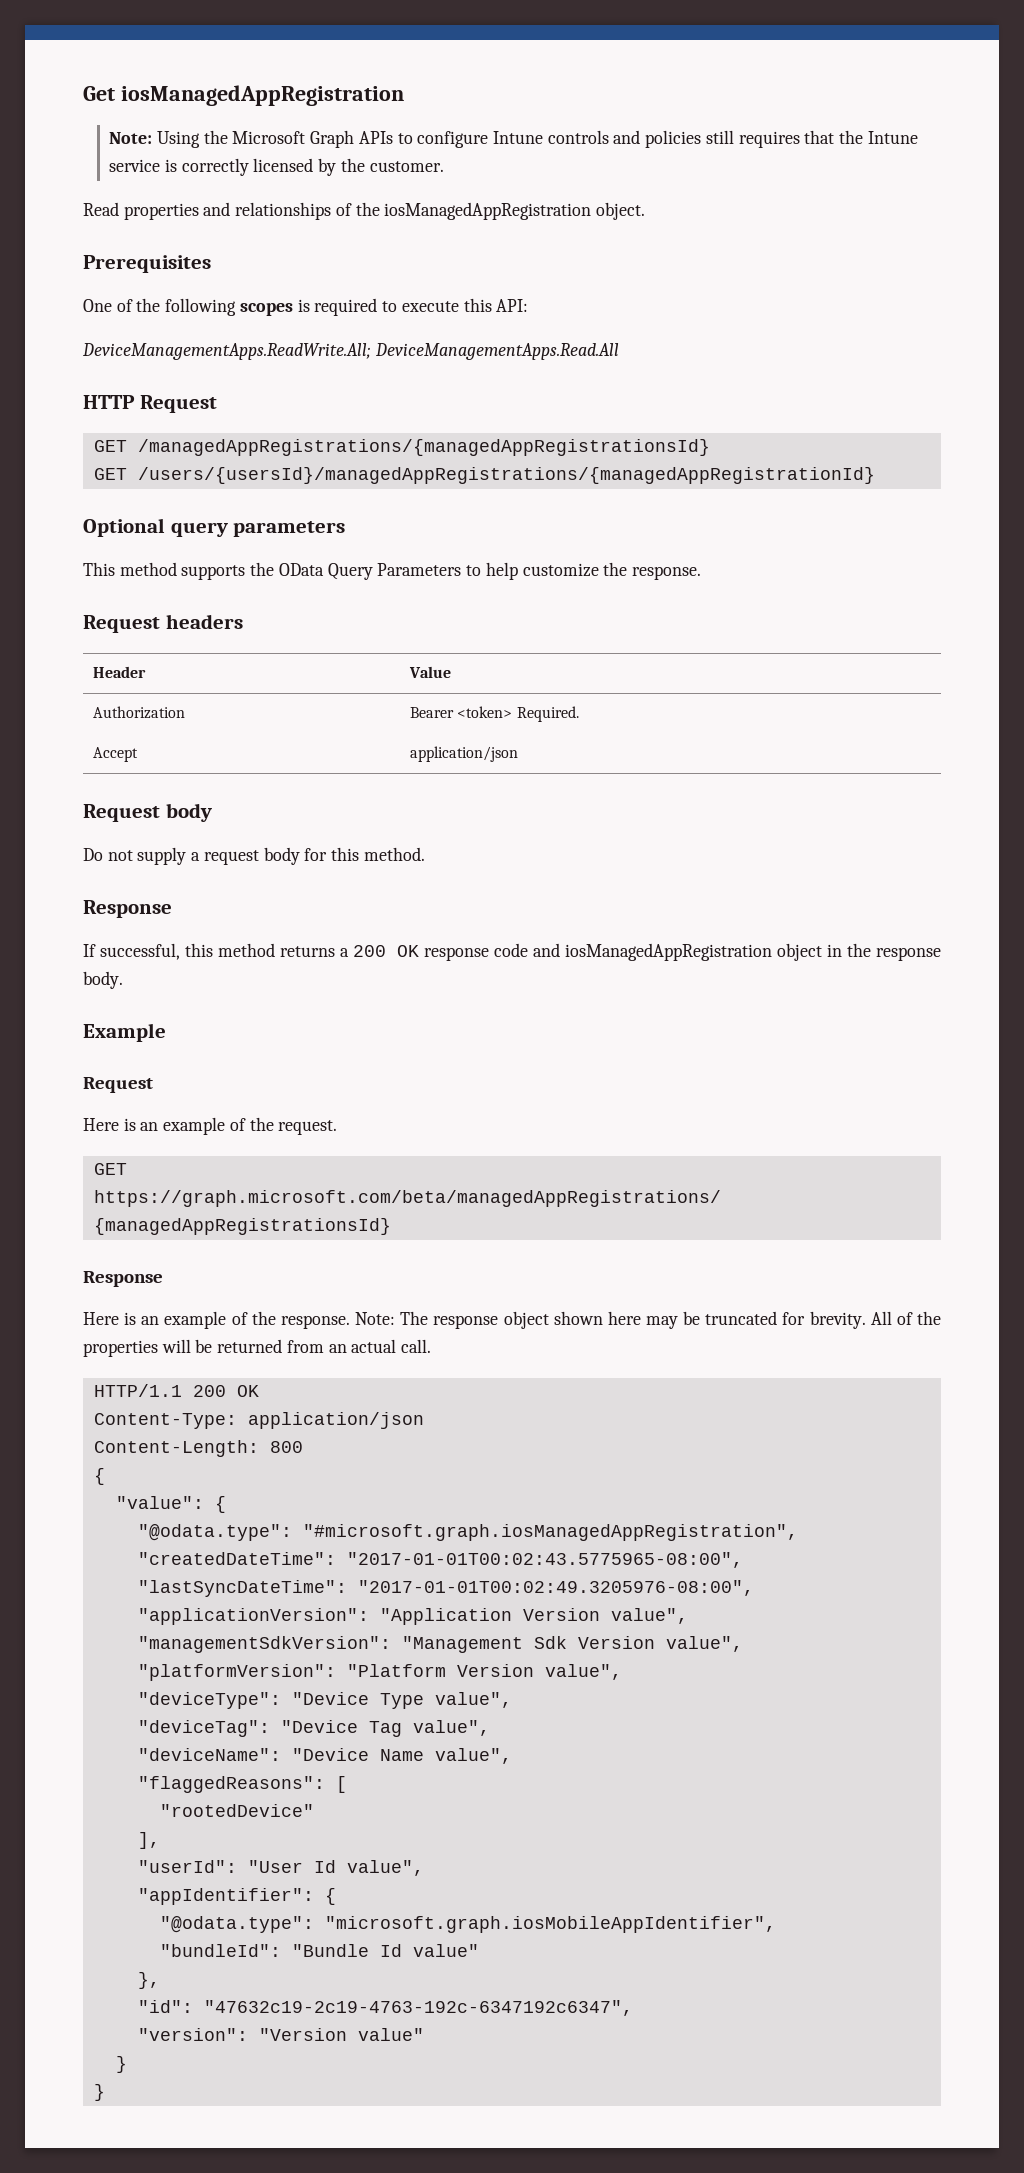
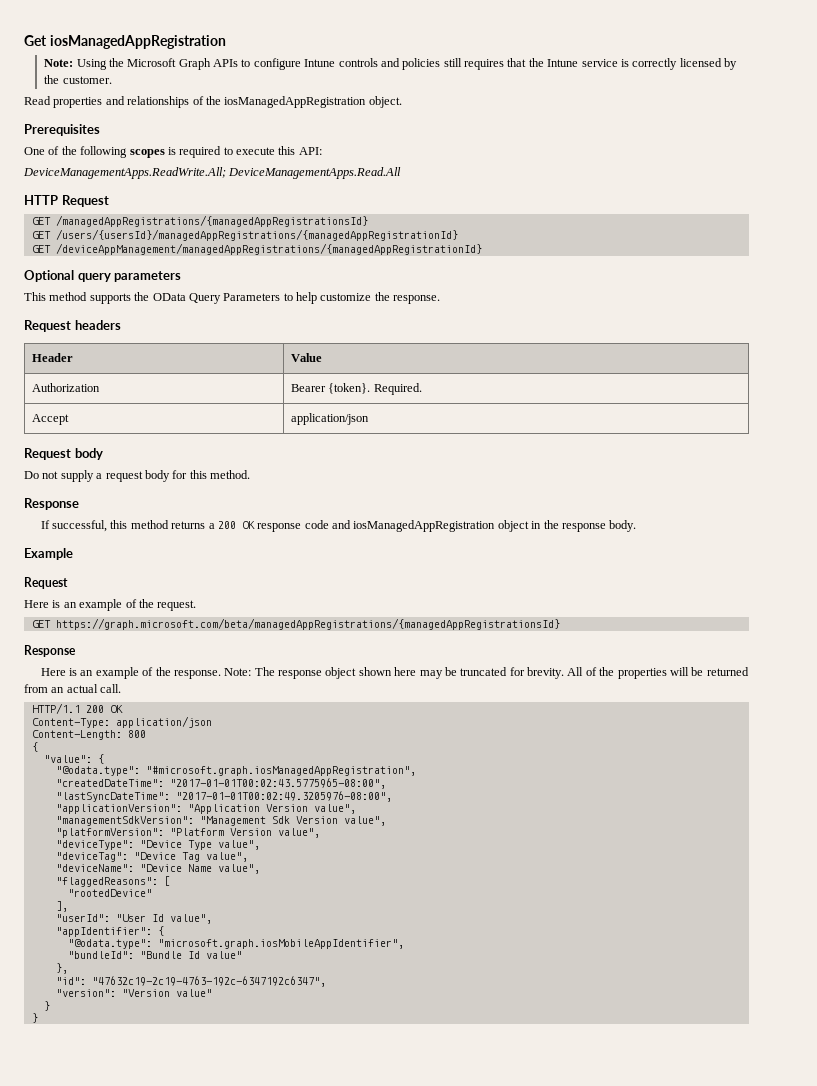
+ GET /deviceAppManagement/managedAppRegistrations/{managedAppRegistrationId}
- Authorization | Bearer <token> Required.
+ Authorization | Bearer {token}. Required.

